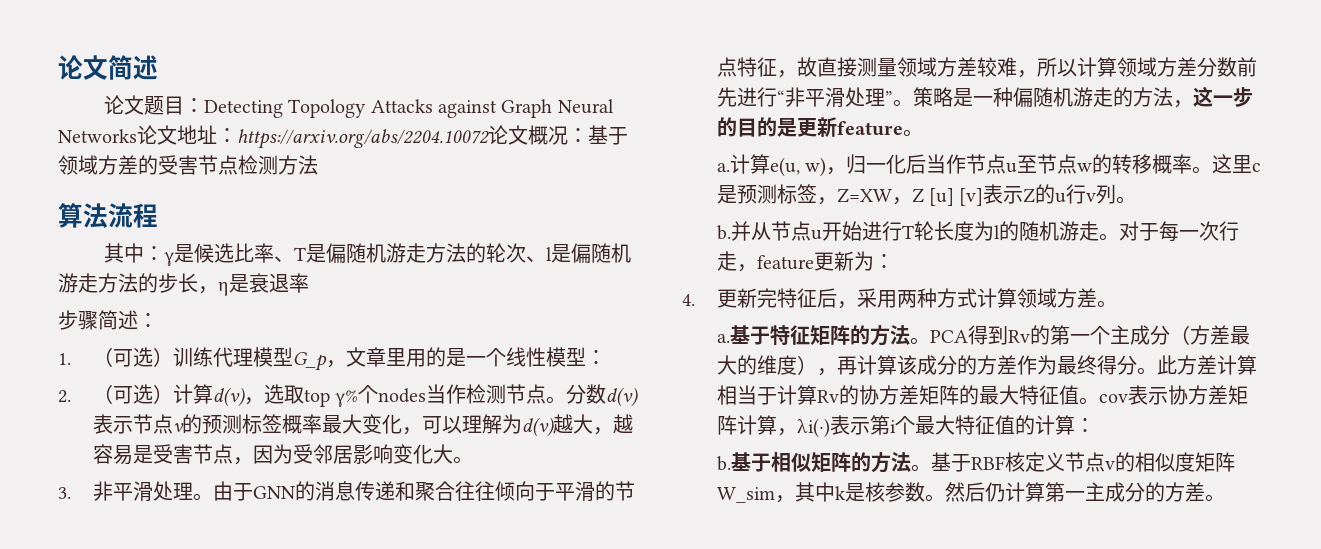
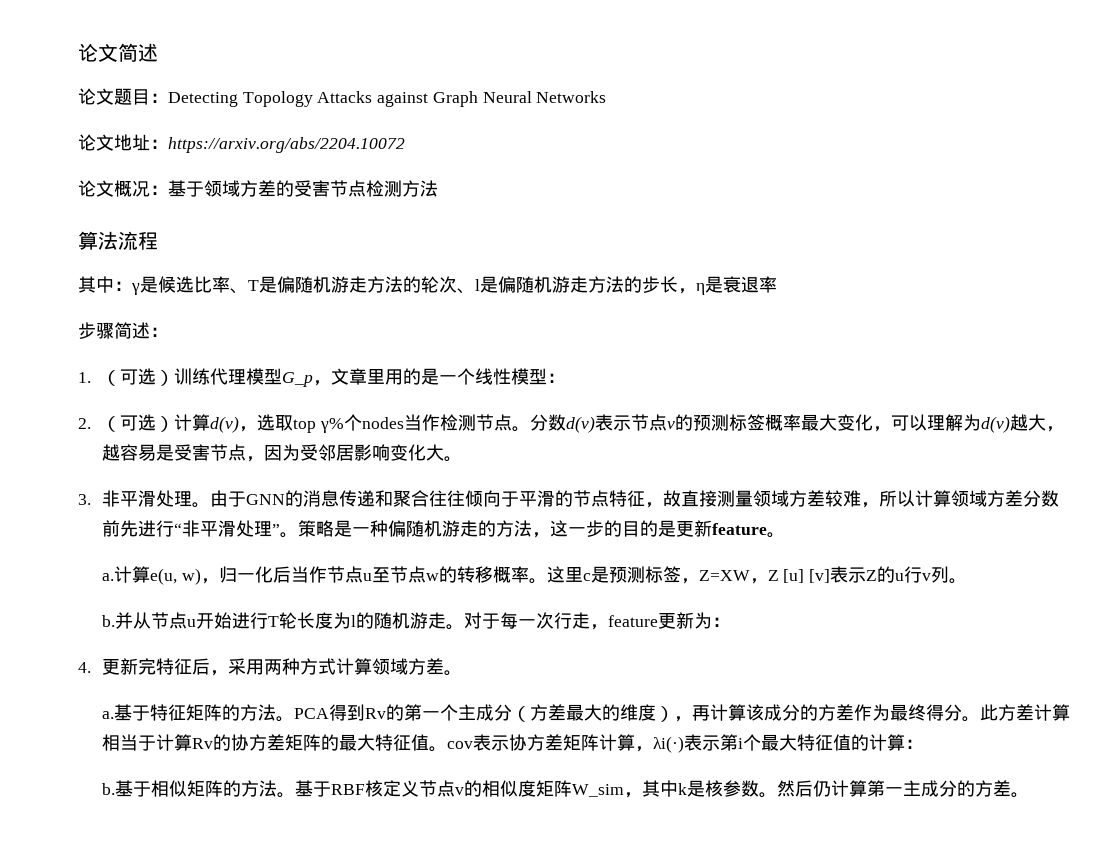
- 论文题目：Detecting Topology Attacks against Graph Neural Networks论文地址：https://arxiv.org/abs/2204.10072论文概况：基于领域方差的受害节点检测方法
+ 论文题目：Detecting Topology Attacks against Graph Neural Networks
+ 论文地址：https://arxiv.org/abs/2204.10072
+ 论文概况：基于领域方差的受害节点检测方法

